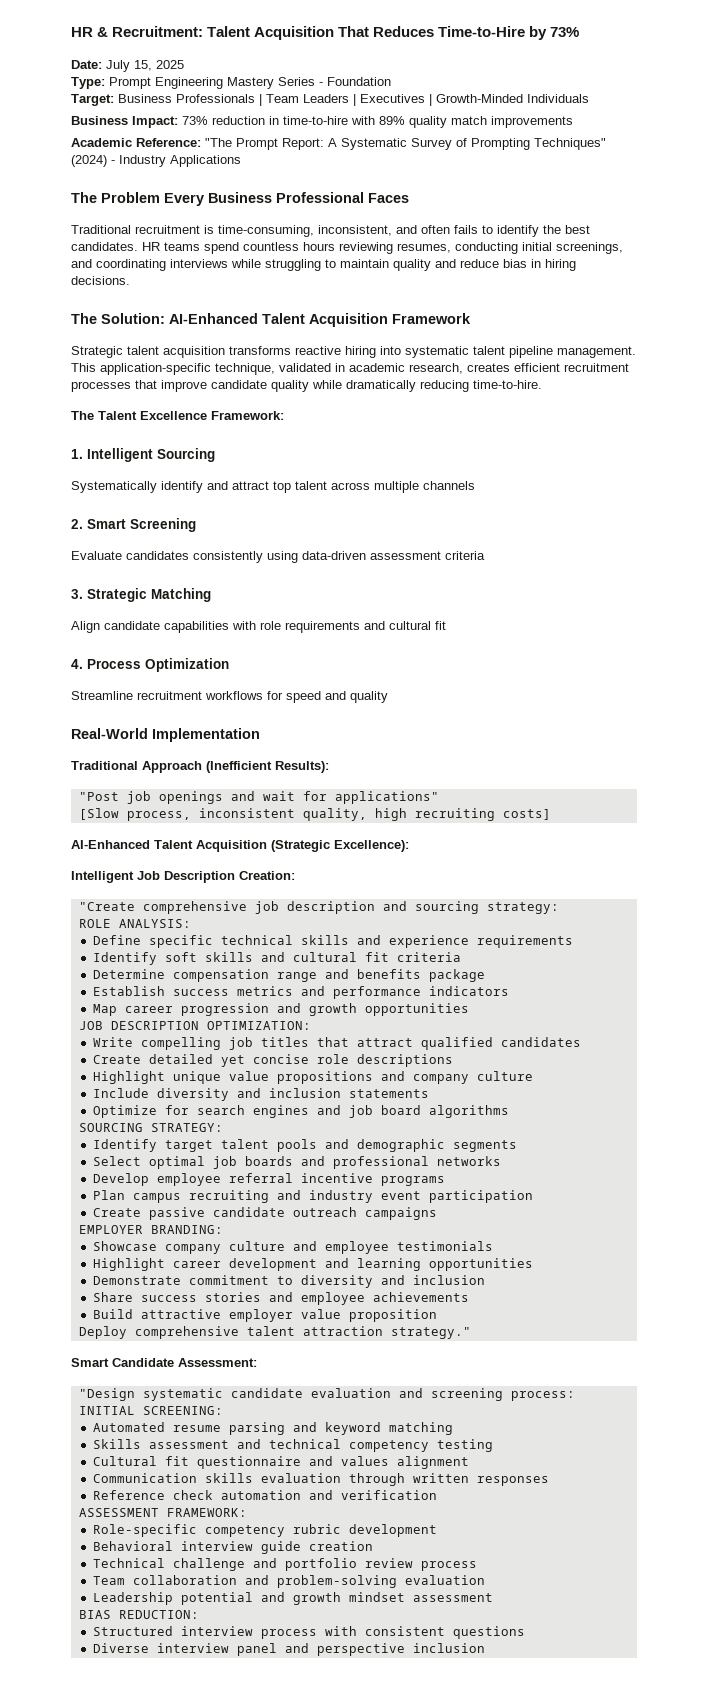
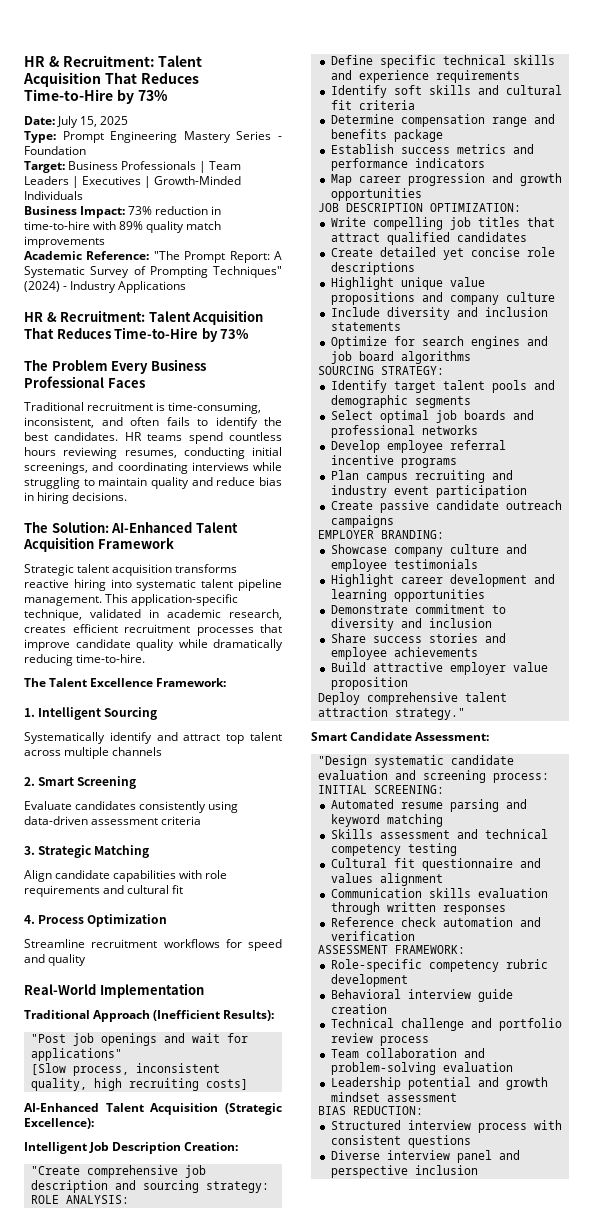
  Academic Reference: "The Prompt Report: A Systematic Survey of Prompting Techniques" (2024) - Industry Applications
+ HR & Recruitment: Talent Acquisition That Reduces Time-to-Hire by 73%

